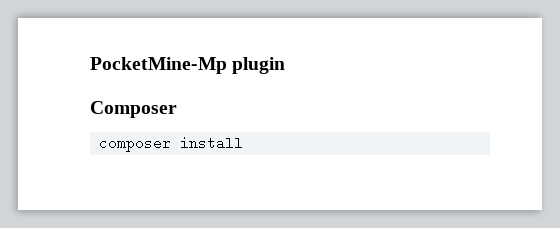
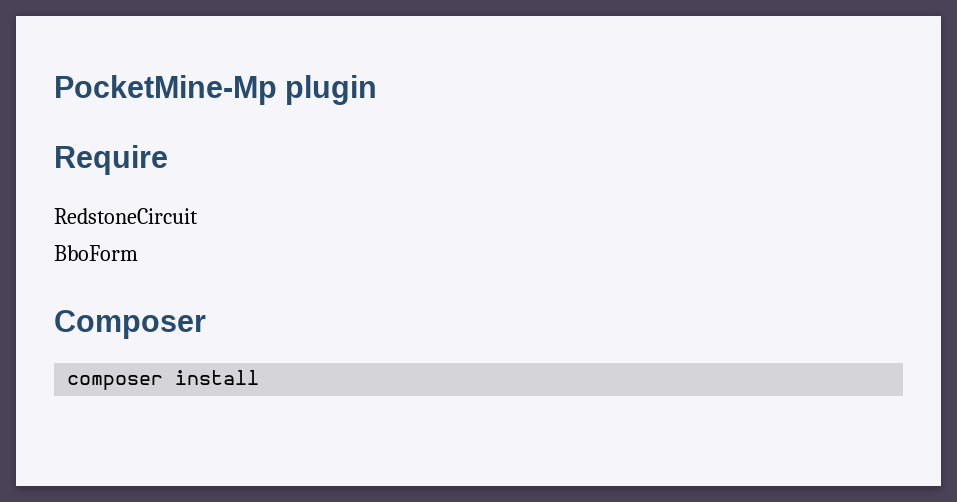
+ Require
+ RedstoneCircuit
+ BboForm

